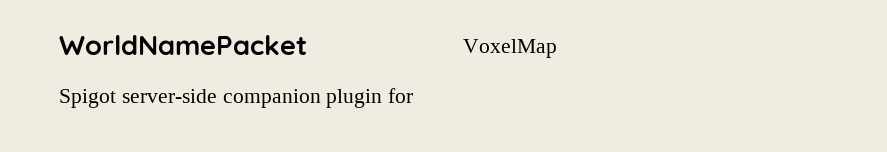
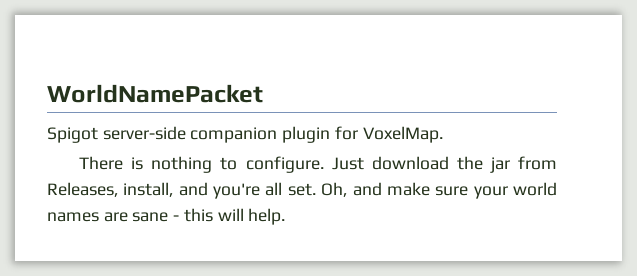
- Spigot server-side companion plugin for VoxelMap
+ Spigot server-side companion plugin for VoxelMap.
+ There is nothing to configure. Just download the jar from Releases, install, and you're all set. Oh, and make sure your world names are sane - this will help.

